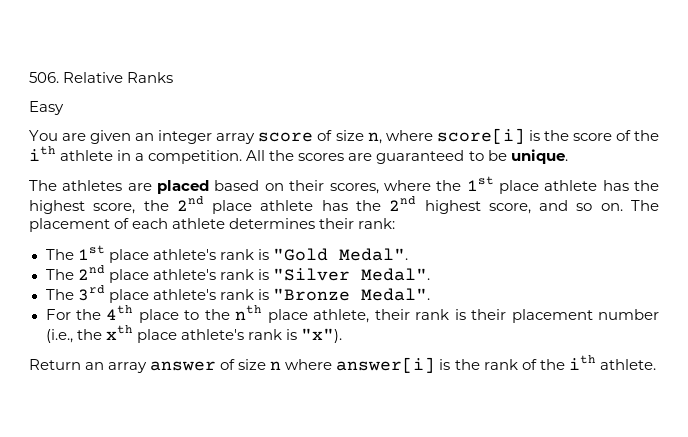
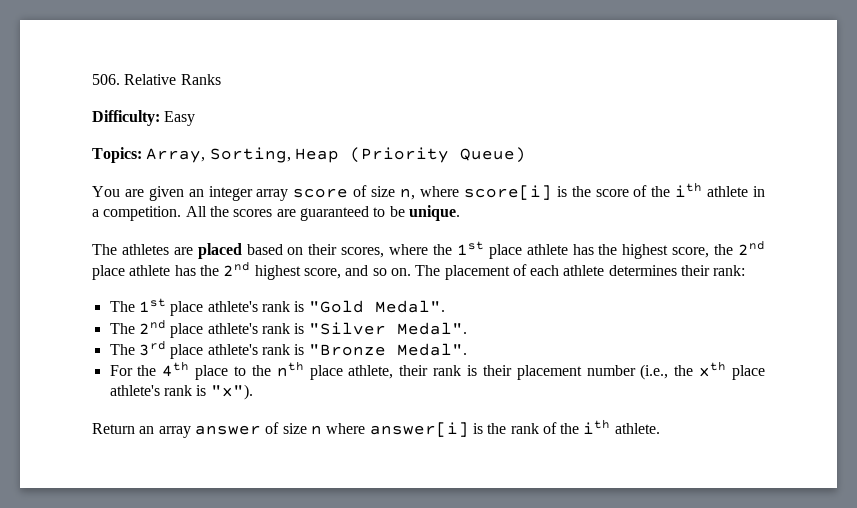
- Easy
+ Difficulty: Easy
+ Topics: Array, Sorting, Heap (Priority Queue)

